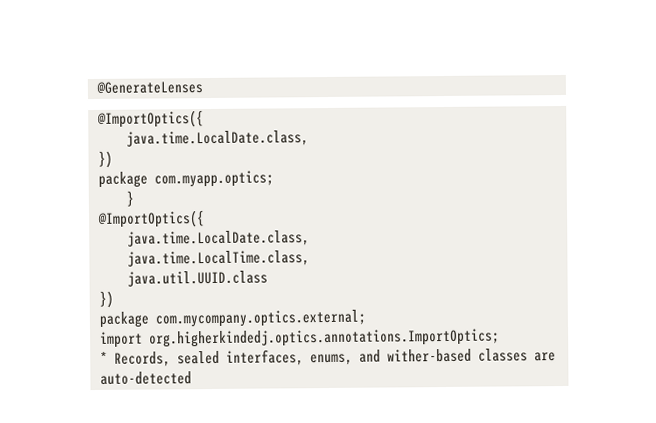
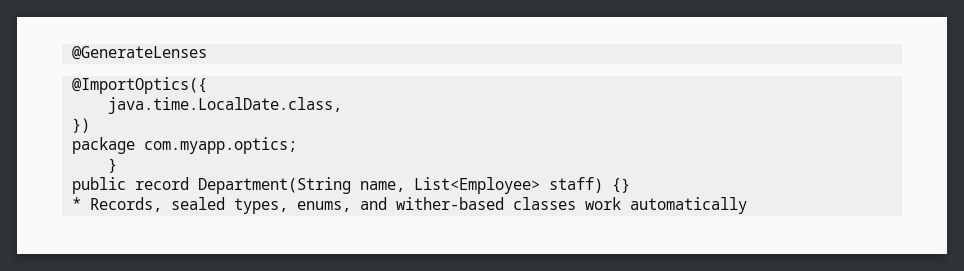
  }
- @ImportOptics({
- java.time.LocalDate.class,
- java.time.LocalTime.class,
- java.util.UUID.class
- })
- package com.mycompany.optics.external;
- import org.higherkindedj.optics.annotations.ImportOptics;
+ public record Department(String name, List<Employee> staff) {}
- * Records, sealed interfaces, enums, and wither-based classes are auto-detected
+ * Records, sealed types, enums, and wither-based classes work automatically

